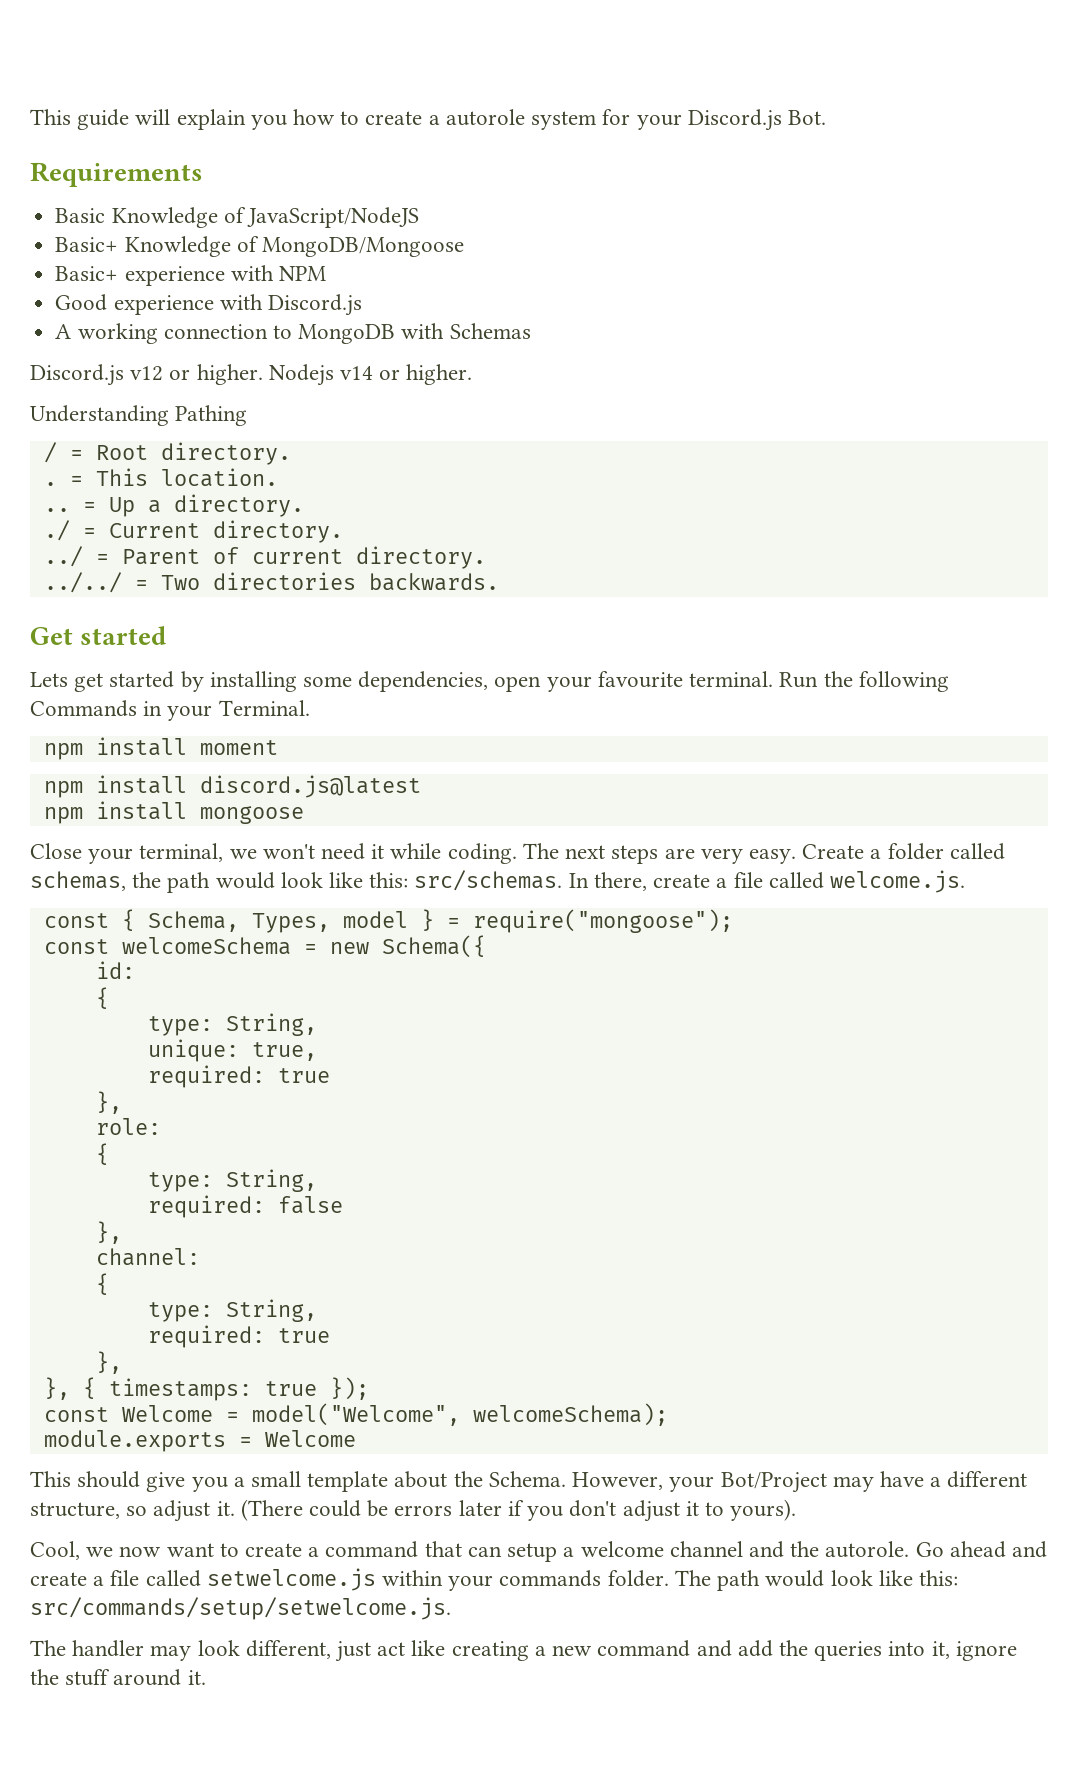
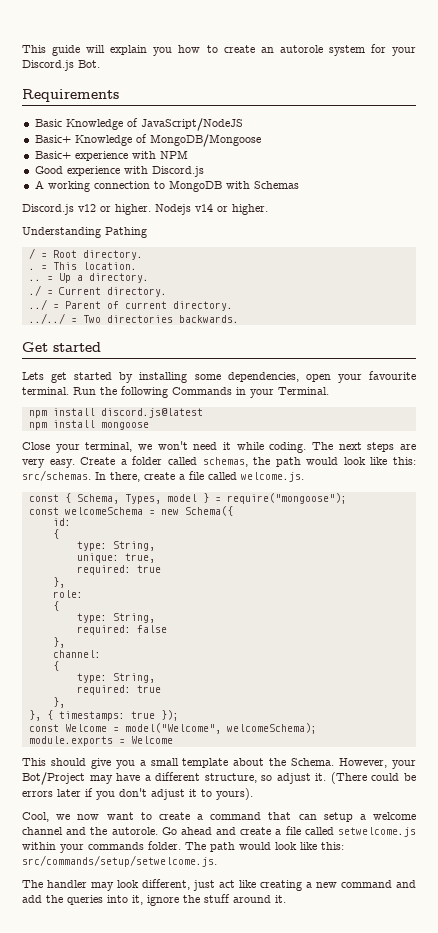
- This guide will explain you how to create a autorole system for your Discord.js Bot.
+ This guide will explain you how to create an autorole system for your Discord.js Bot.
- npm install moment

